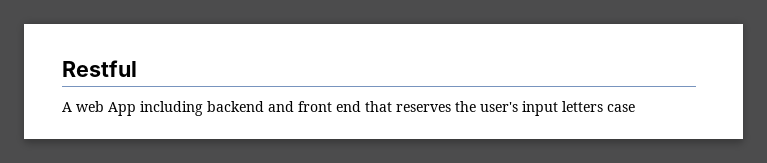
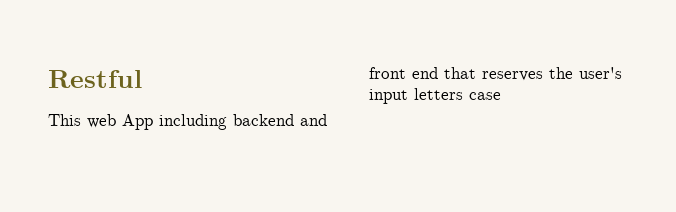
- A web App including backend and front end that reserves the user's input letters case
+ This web App including backend and front end that reserves the user's input letters case

